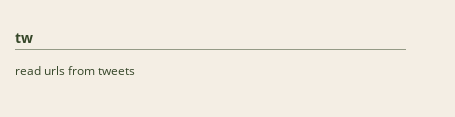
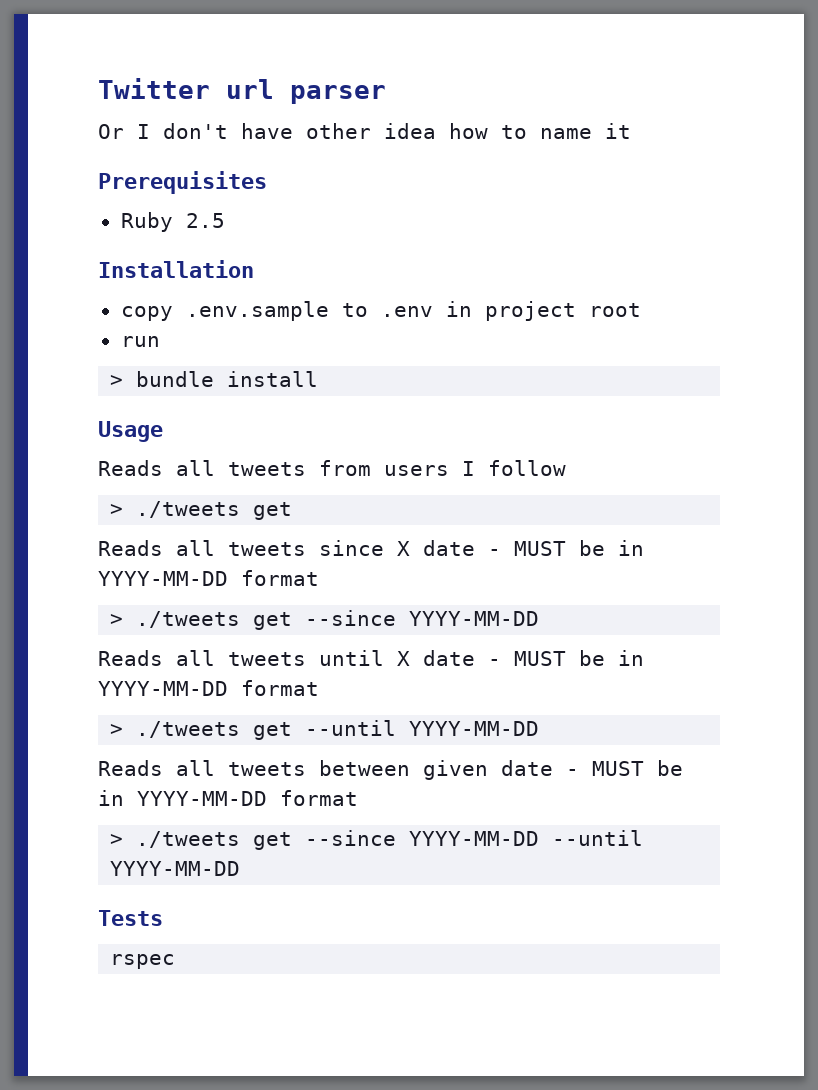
- tw
- read urls from tweets
+ Twitter url parser
+ Or I don't have other idea how to name it
+ Prerequisites
+ Ruby 2.5
+ Installation
+ copy .env.sample to .env in project root
+ run
+ > bundle install
+ Usage
+ Reads all tweets from users I follow
+ > ./tweets get
+ Reads all tweets since X date - MUST be in YYYY-MM-DD format
+ > ./tweets get --since YYYY-MM-DD
+ Reads all tweets until X date - MUST be in YYYY-MM-DD format
+ > ./tweets get --until YYYY-MM-DD
+ Reads all tweets between given date - MUST be in YYYY-MM-DD format
+ > ./tweets get --since YYYY-MM-DD --until YYYY-MM-DD
+ Tests
+ rspec

